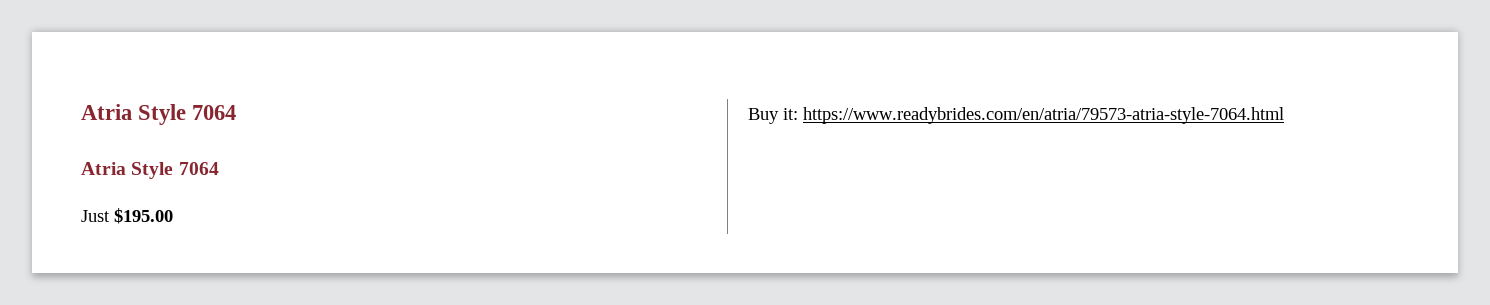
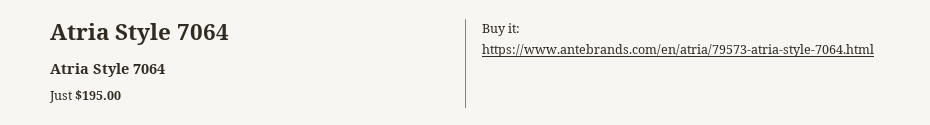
- Buy it: https://www.readybrides.com/en/atria/79573-atria-style-7064.html
+ Buy it: https://www.antebrands.com/en/atria/79573-atria-style-7064.html

